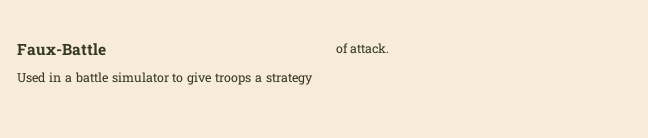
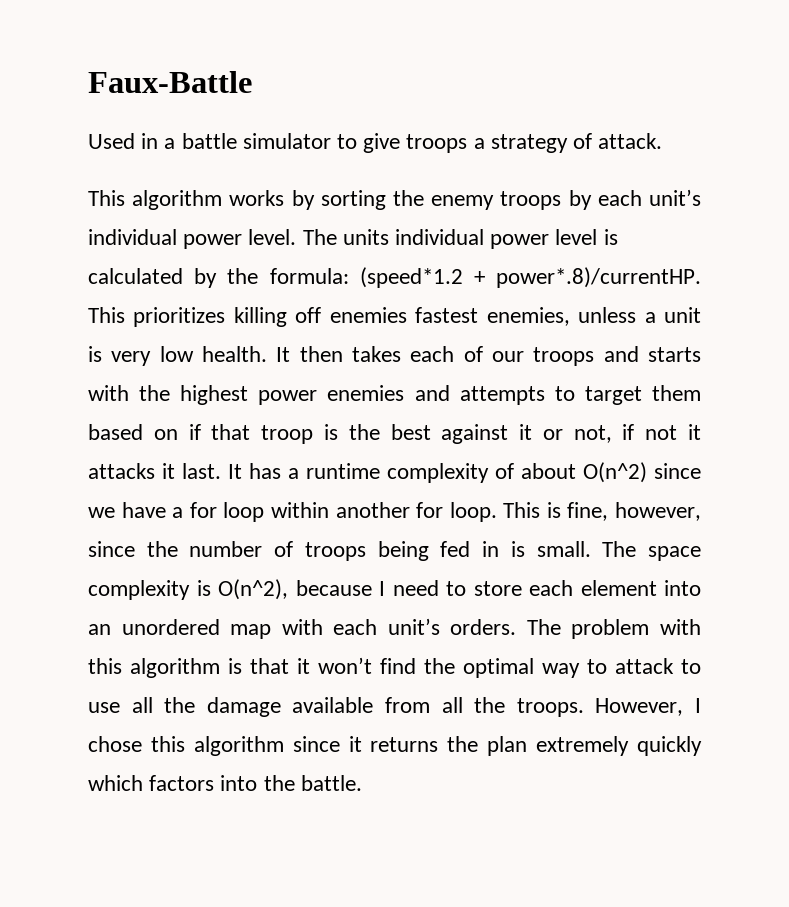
+ This algorithm works by sorting the enemy troops by each unit’s individual power level. The units individual power level is calculated by the formula: (speed*1.2 + power*.8)/currentHP. This prioritizes killing off enemies fastest enemies, unless a unit is very low health. It then takes each of our troops and starts with the highest power enemies and attempts to target them based on if that troop is the best against it or not, if not it attacks it last. It has a runtime complexity of about O(n^2) since we have a for loop within another for loop. This is fine, however, since the number of troops being fed in is small. The space complexity is O(n^2), because I need to store each element into an unordered map with each unit’s orders. The problem with this algorithm is that it won’t find the optimal way to attack to use all the damage available from all the troops. However, I chose this algorithm since it returns the plan extremely quickly which factors into the battle.

